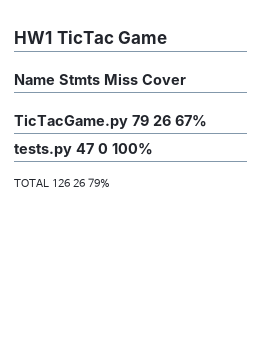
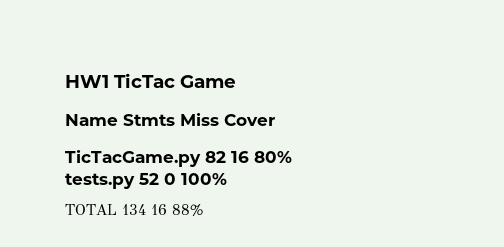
- TicTacGame.py 79 26 67%
+ TicTacGame.py 82 16 80%
- tests.py 47 0 100%
+ tests.py 52 0 100%
- TOTAL 126 26 79%
+ TOTAL 134 16 88%

